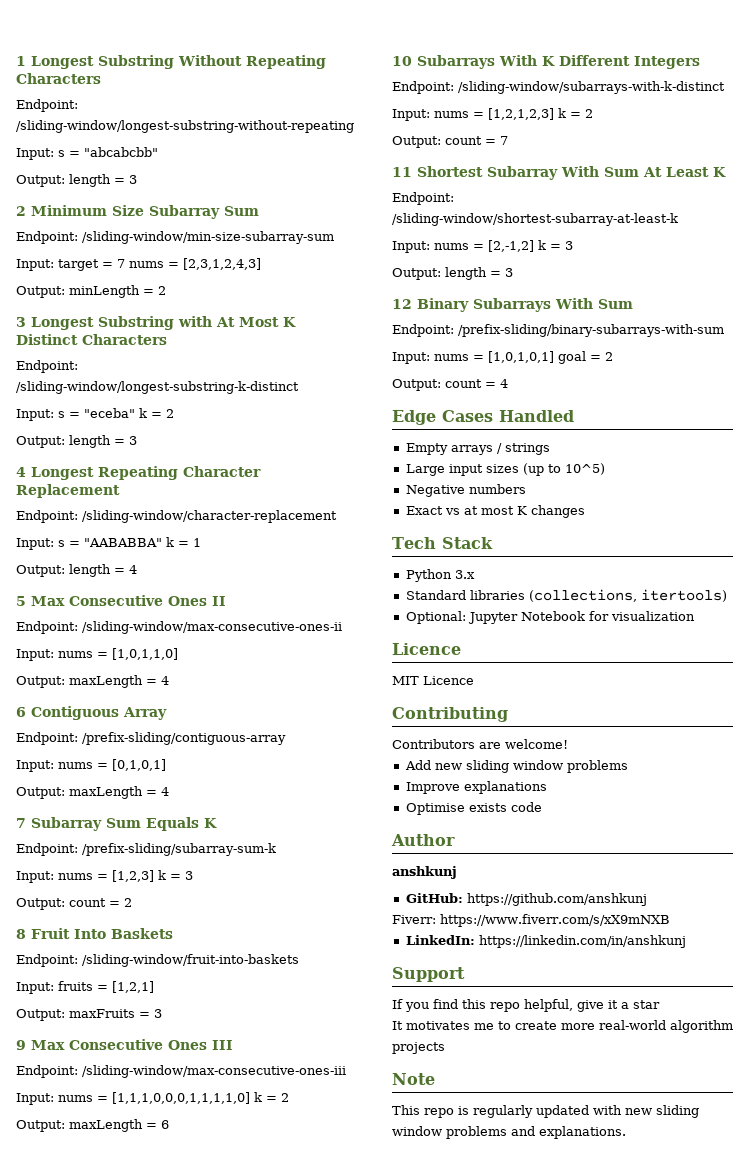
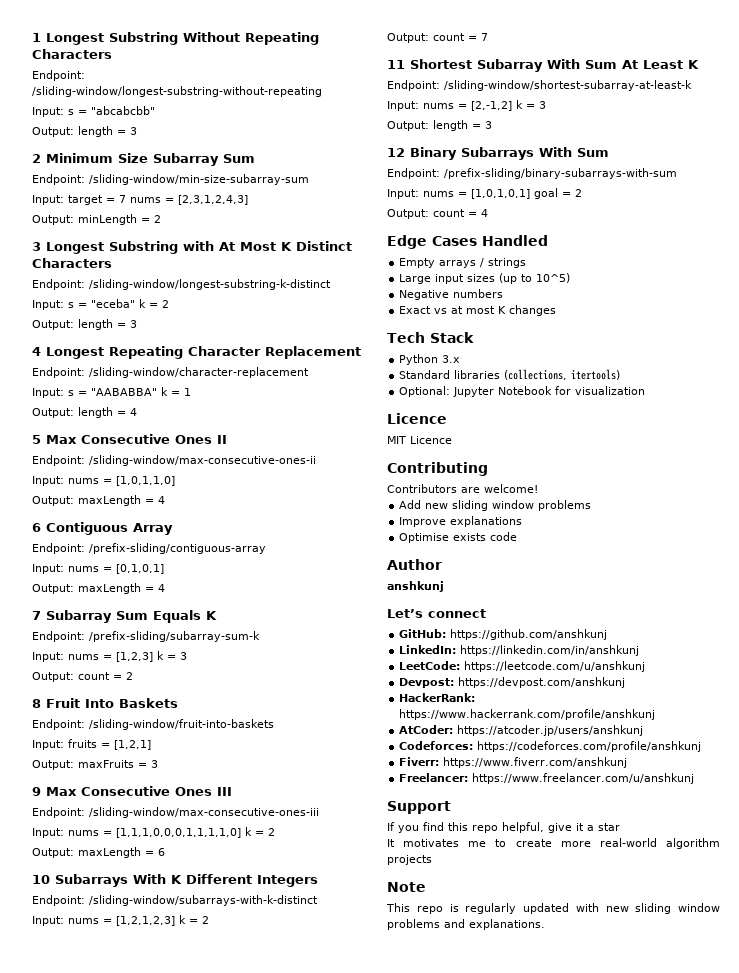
+ Let’s connect
- Fiverr: https://www.fiverr.com/s/xX9mNXB
+ LeetCode: https://leetcode.com/u/anshkunj
+ Devpost: https://devpost.com/anshkunj
+ HackerRank: https://www.hackerrank.com/profile/anshkunj
+ AtCoder: https://atcoder.jp/users/anshkunj
+ Codeforces: https://codeforces.com/profile/anshkunj
+ Fiverr: https://www.fiverr.com/anshkunj
+ Freelancer: https://www.freelancer.com/u/anshkunj

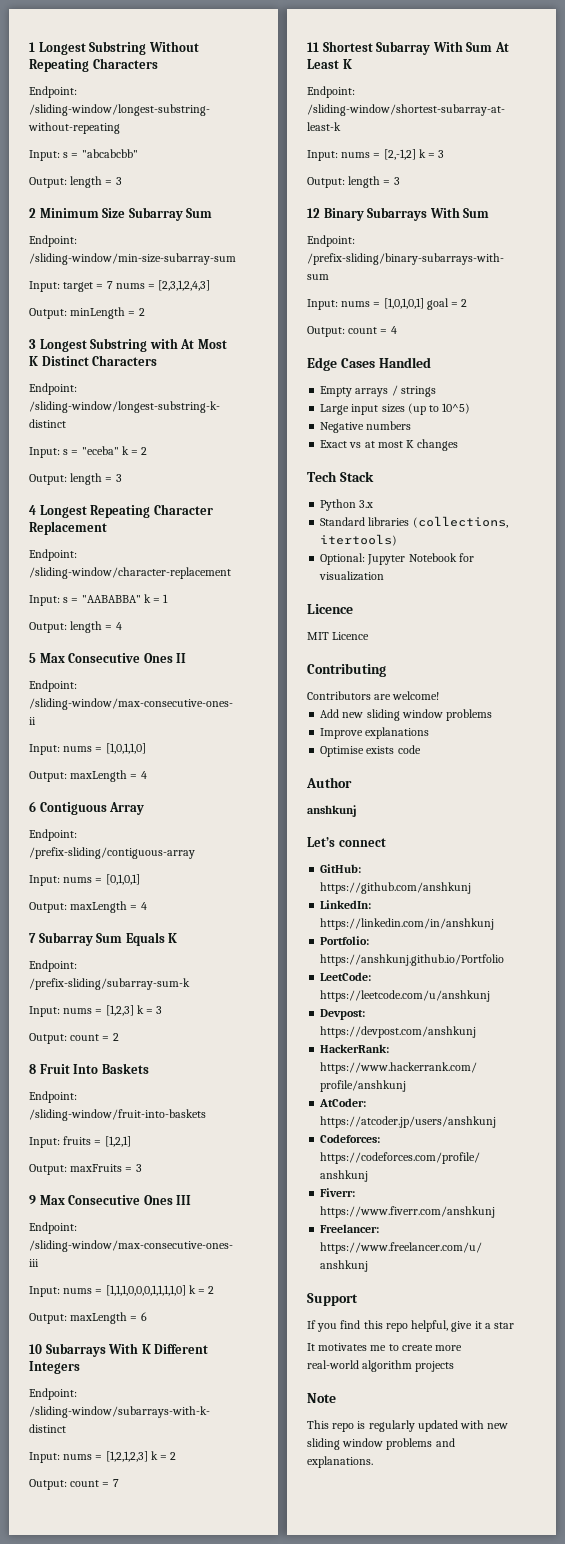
+ Portfolio: https://anshkunj.github.io/Portfolio

